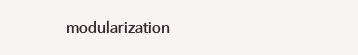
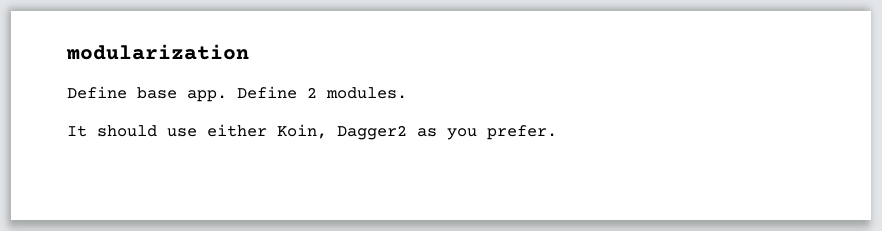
+ Define base app. Define 2 modules.
+ It should use either Koin, Dagger2 as you prefer.

